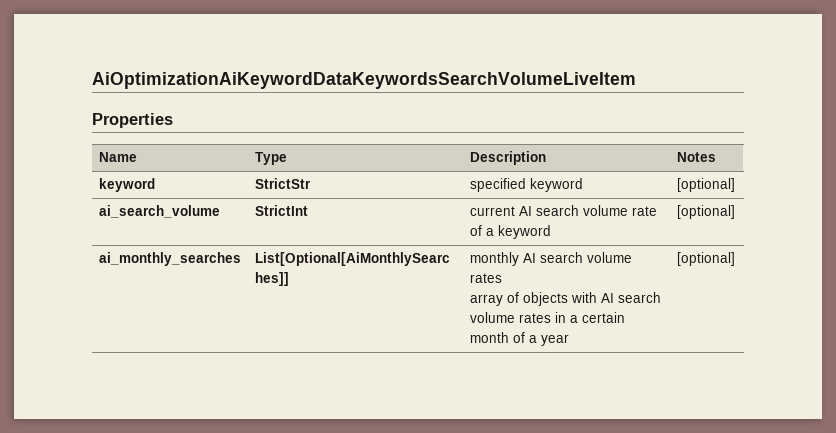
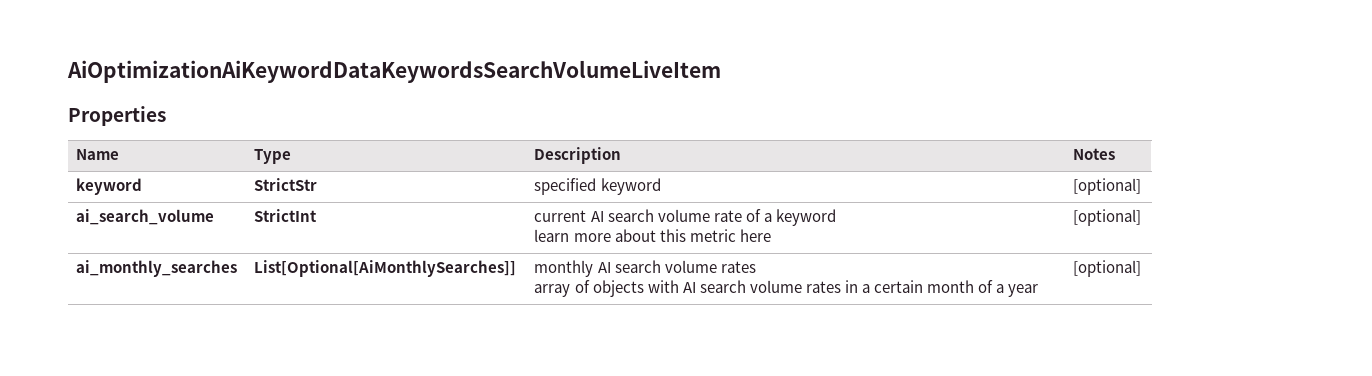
- ai_search_volume | StrictInt | current AI search volume rate of a keyword | [optional]
+ ai_search_volume | StrictInt | current AI search volume rate of a keyword
+ learn more about this metric here | [optional]

